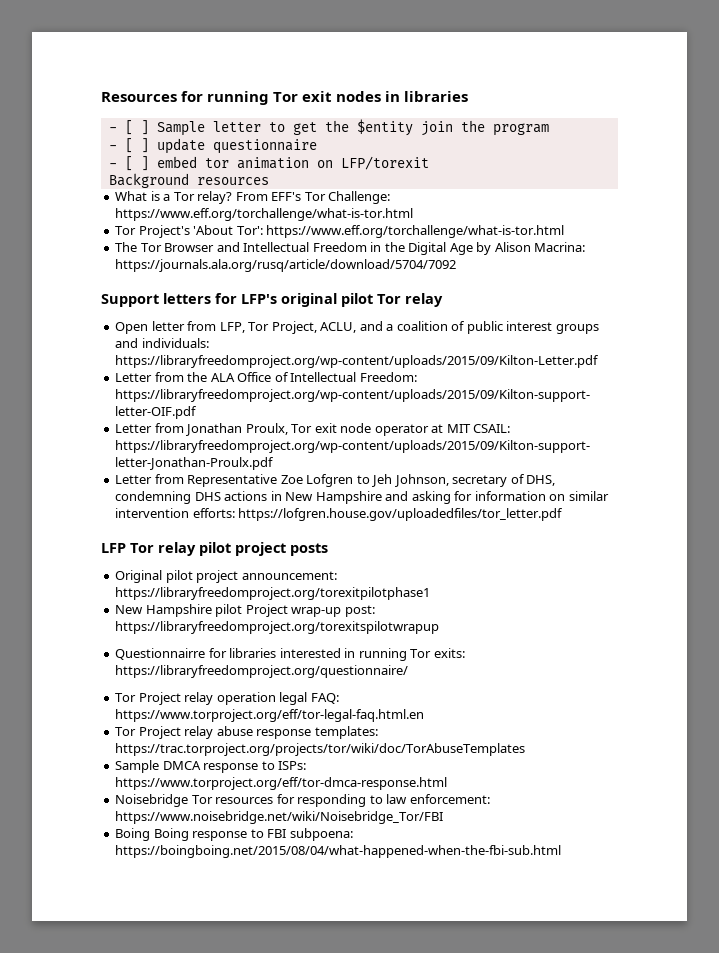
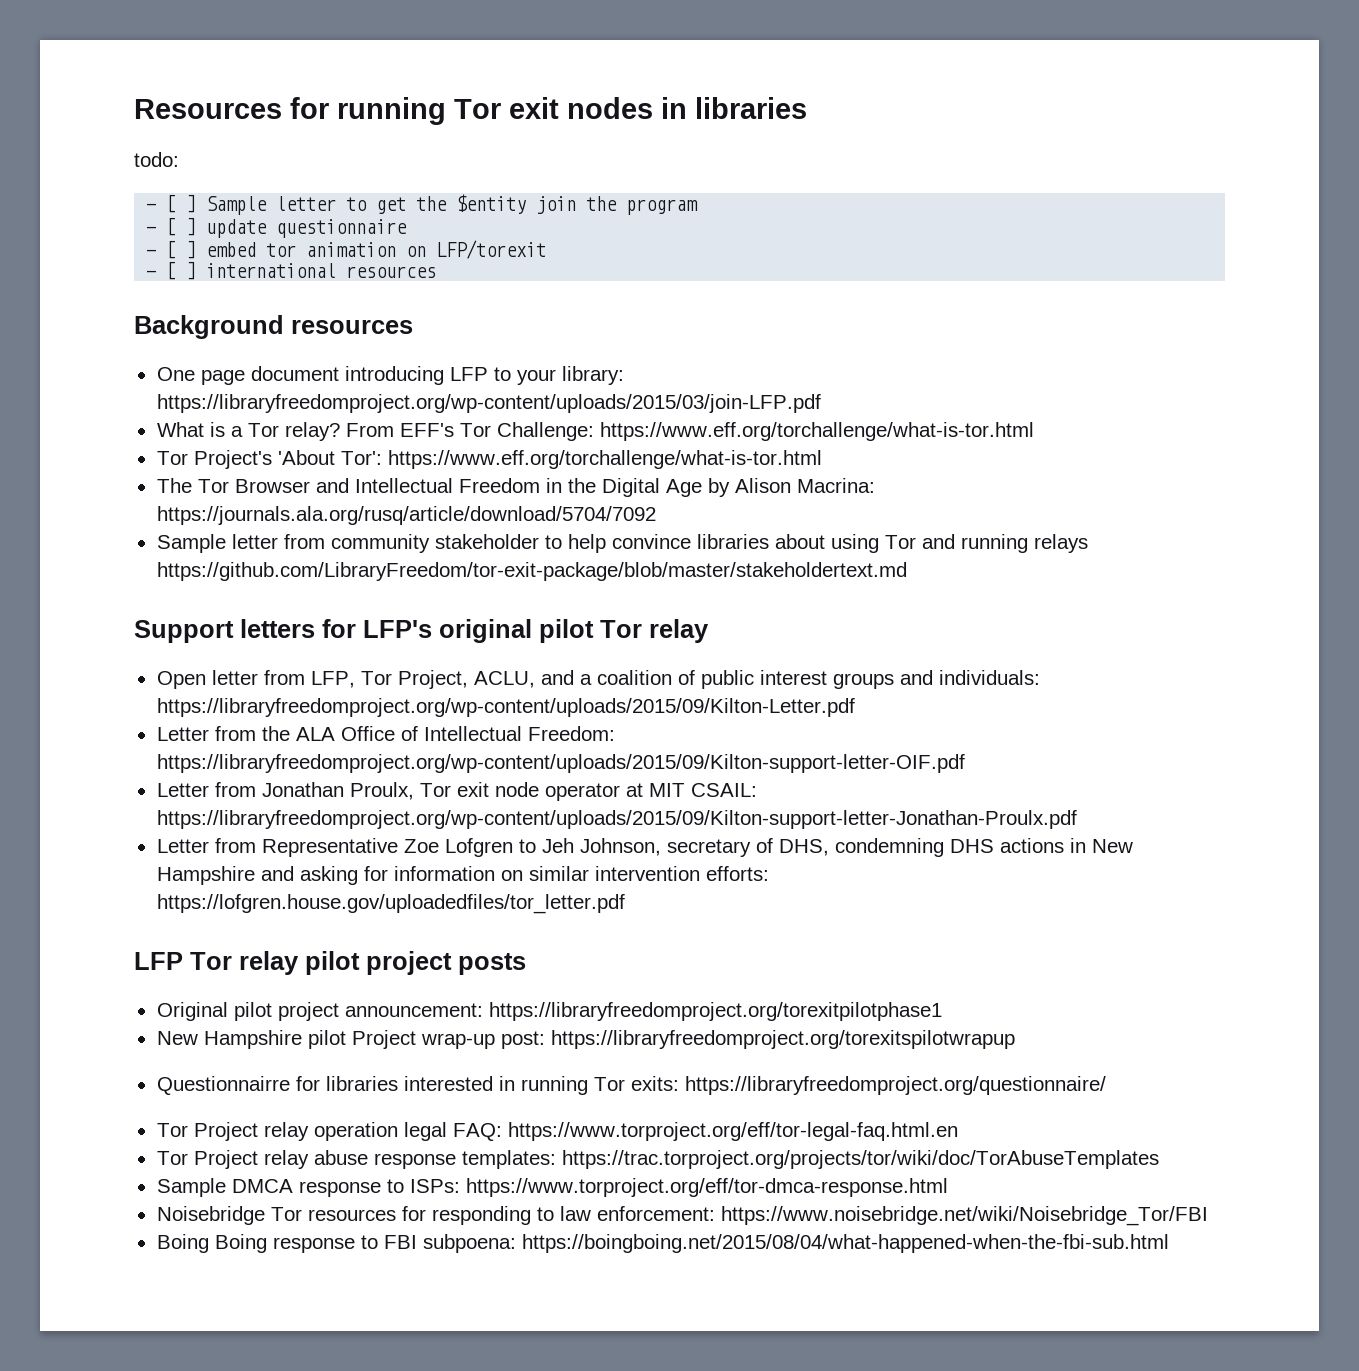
+ todo:
+ - [ ] international resources
  Background resources
+ One page document introducing LFP to your library: https://libraryfreedomproject.org/wp-content/uploads/2015/03/join-LFP.pdf
+ Sample letter from community stakeholder to help convince libraries about using Tor and running relays https://github.com/LibraryFreedom/tor-exit-package/blob/master/stakeholdertext.md

